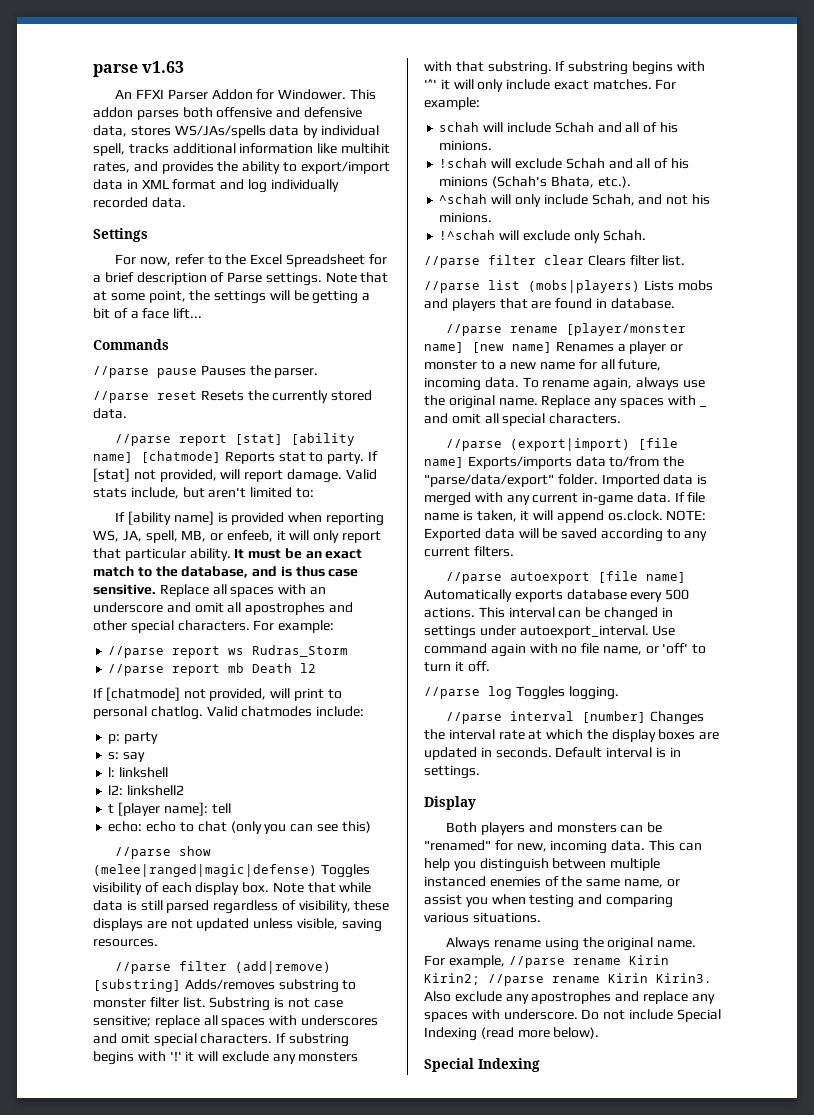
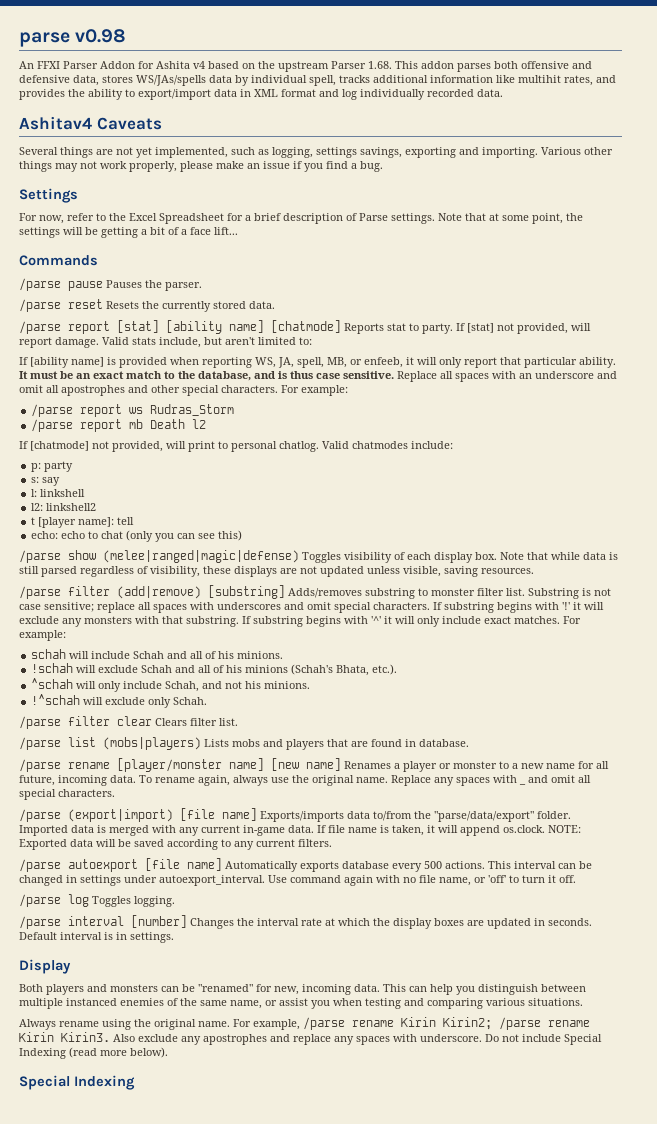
- parse v1.63
+ parse v0.98
- An FFXI Parser Addon for Windower. This addon parses both offensive and defensive data, stores WS/JAs/spells data by individual spell, tracks additional information like multihit rates, and provides the ability to export/import data in XML format and log individually recorded data.
+ An FFXI Parser Addon for Ashita v4 based on the upstream Parser 1.68. This addon parses both offensive and defensive data, stores WS/JAs/spells data by individual spell, tracks additional information like multihit rates, and provides the ability to export/import data in XML format and log individually recorded data.
+ Ashitav4 Caveats
+ Several things are not yet implemented, such as logging, settings savings, exporting and importing. Various other things may not work properly, please make an issue if you find a bug.
- //parse pause Pauses the parser.
+ /parse pause Pauses the parser.
- //parse reset Resets the currently stored data.
+ /parse reset Resets the currently stored data.
- //parse report [stat] [ability name] [chatmode] Reports stat to party.
+ /parse report [stat] [ability name] [chatmode] Reports stat to party.
- //parse report ws Rudras_Storm
+ /parse report ws Rudras_Storm
- //parse report mb Death l2
+ /parse report mb Death l2
- //parse show (melee|ranged|magic|defense) Toggles visibility of each display box.
+ /parse show (melee|ranged|magic|defense) Toggles visibility of each display box.
- //parse filter (add|remove) [substring] Adds/removes substring to monster filter list.
+ /parse filter (add|remove) [substring] Adds/removes substring to monster filter list.
- //parse filter clear Clears filter list.
+ /parse filter clear Clears filter list.
- //parse list (mobs|players) Lists mobs and players that are found in database.
+ /parse list (mobs|players) Lists mobs and players that are found in database.
- //parse rename [player/monster name] [new name] Renames a player or monster to a new name for all future, incoming data.
+ /parse rename [player/monster name] [new name] Renames a player or monster to a new name for all future, incoming data.
- //parse (export|import) [file name] Exports/imports data to/from the "parse/data/export" folder.
+ /parse (export|import) [file name] Exports/imports data to/from the "parse/data/export" folder.
- //parse autoexport [file name] Automatically exports database every 500 actions.
+ /parse autoexport [file name] Automatically exports database every 500 actions.
- //parse log Toggles logging.
+ /parse log Toggles logging.
- //parse interval [number] Changes the interval rate at which the display boxes are updated in seconds.
+ /parse interval [number] Changes the interval rate at which the display boxes are updated in seconds.
- For example, //parse rename Kirin Kirin2; //parse rename Kirin Kirin3.
+ For example, /parse rename Kirin Kirin2; /parse rename Kirin Kirin3.

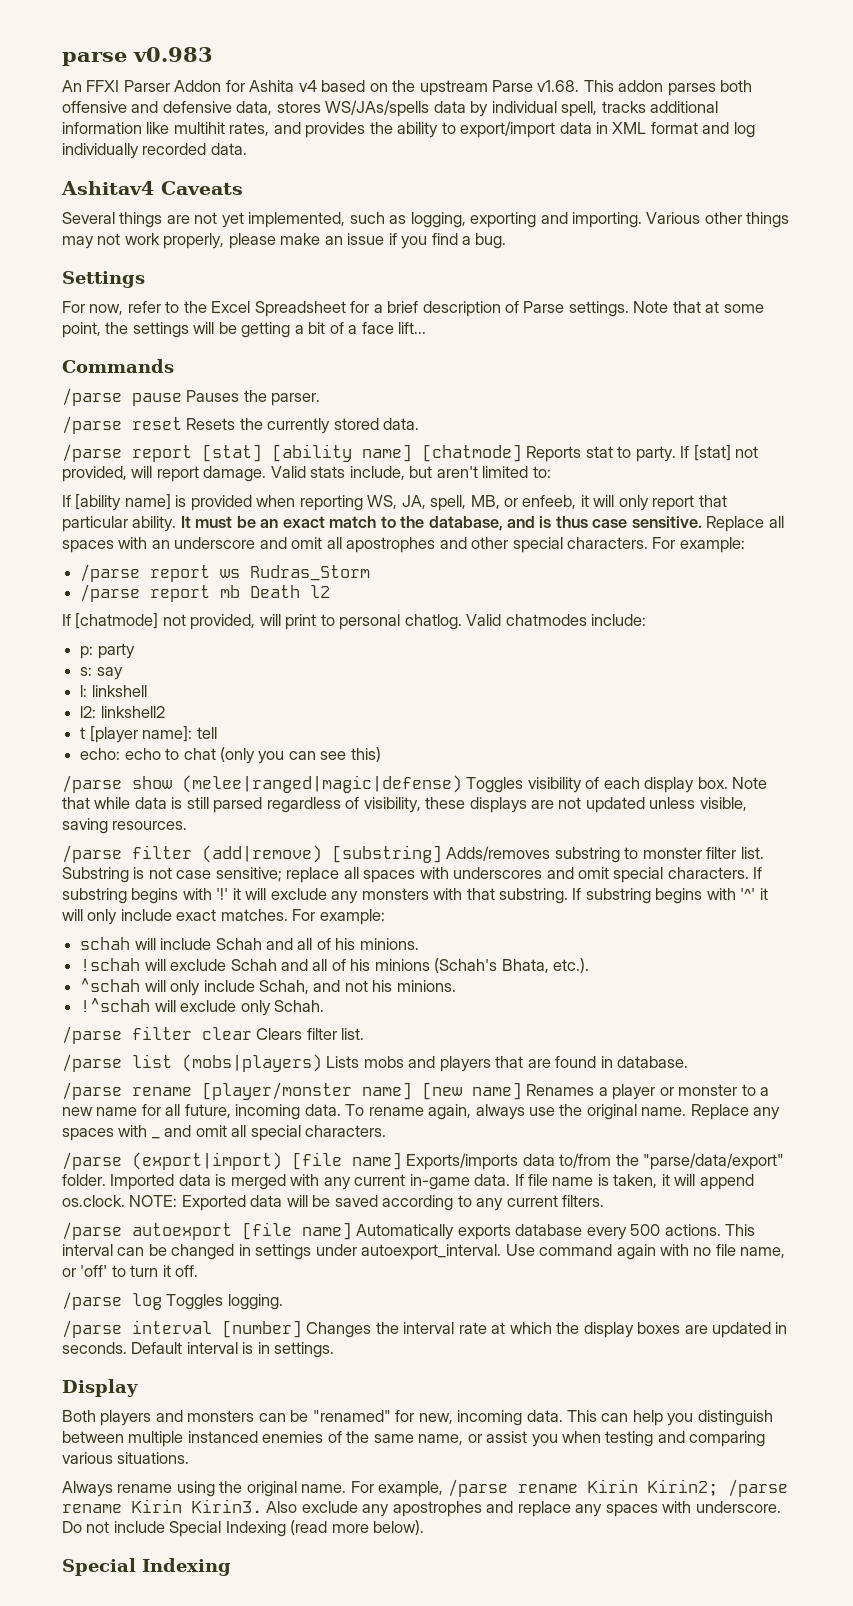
- parse v0.98
+ parse v0.983
- An FFXI Parser Addon for Ashita v4 based on the upstream Parser 1.68. This addon parses both offensive and defensive data, stores WS/JAs/spells data by individual spell, tracks additional information like multihit rates, and provides the ability to export/import data in XML format and log individually recorded data.
+ An FFXI Parser Addon for Ashita v4 based on the upstream Parse v1.68. This addon parses both offensive and defensive data, stores WS/JAs/spells data by individual spell, tracks additional information like multihit rates, and provides the ability to export/import data in XML format and log individually recorded data.
- Several things are not yet implemented, such as logging, settings savings, exporting and importing.
+ Several things are not yet implemented, such as logging, exporting and importing.

